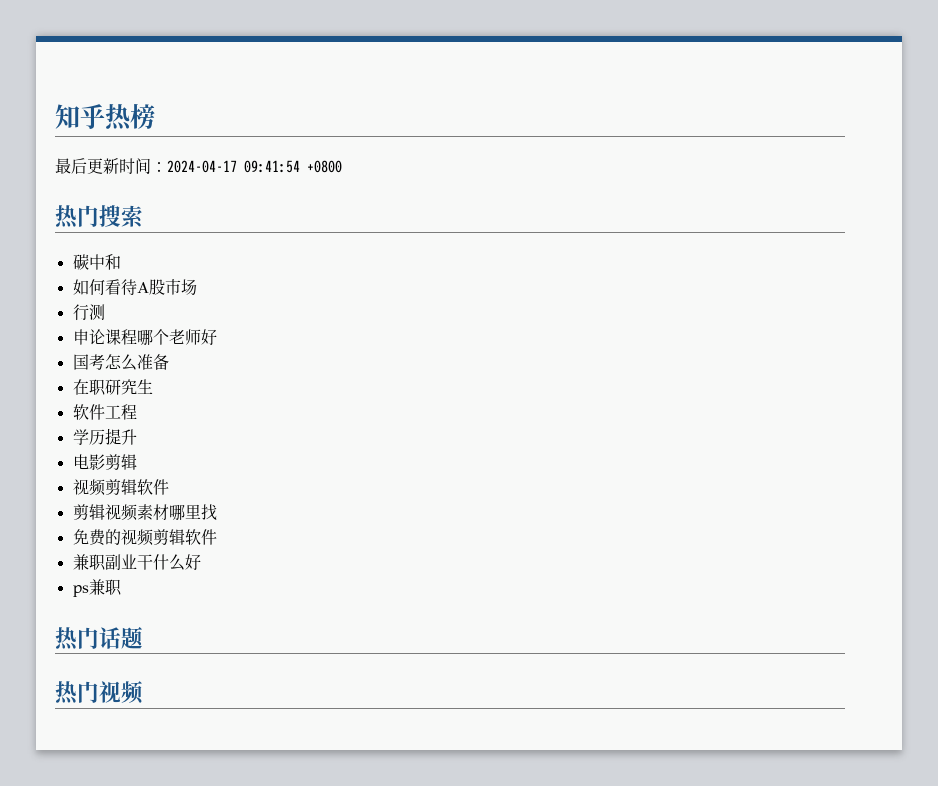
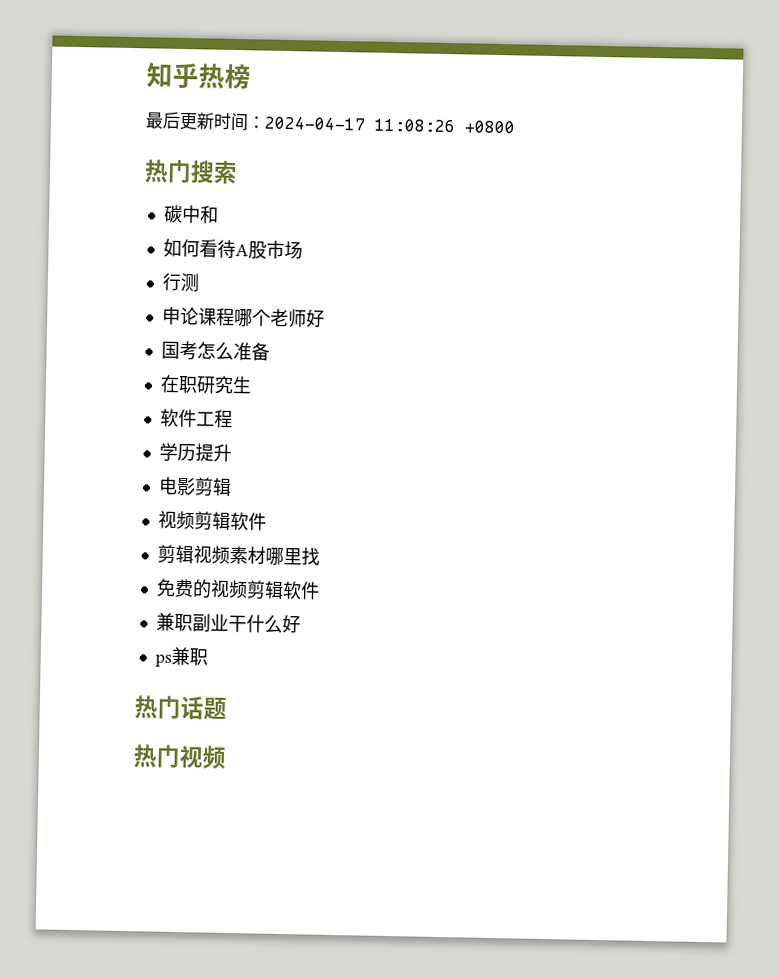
- 最后更新时间：2024-04-17 09:41:54 +0800
+ 最后更新时间：2024-04-17 11:08:26 +0800

